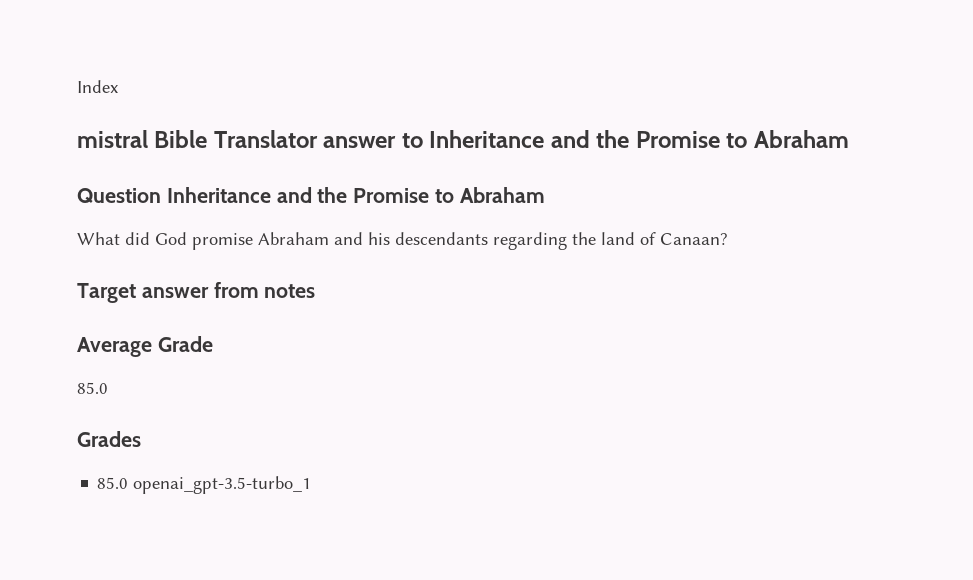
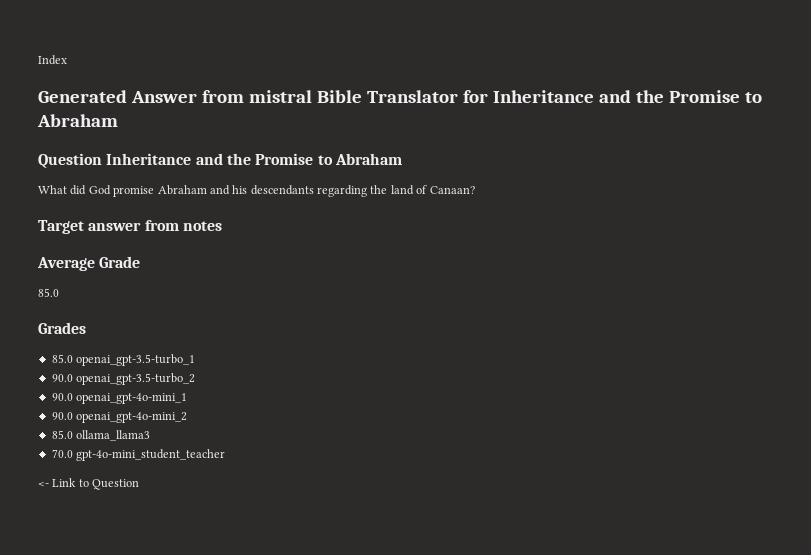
- mistral Bible Translator answer to Inheritance and the Promise to Abraham
+ Generated Answer from mistral Bible Translator for Inheritance and the Promise to Abraham
+ 90.0 openai_gpt-3.5-turbo_2
+ 90.0 openai_gpt-4o-mini_1
+ 90.0 openai_gpt-4o-mini_2
+ 85.0 ollama_llama3
+ 70.0 gpt-4o-mini_student_teacher
+ <- Link to Question

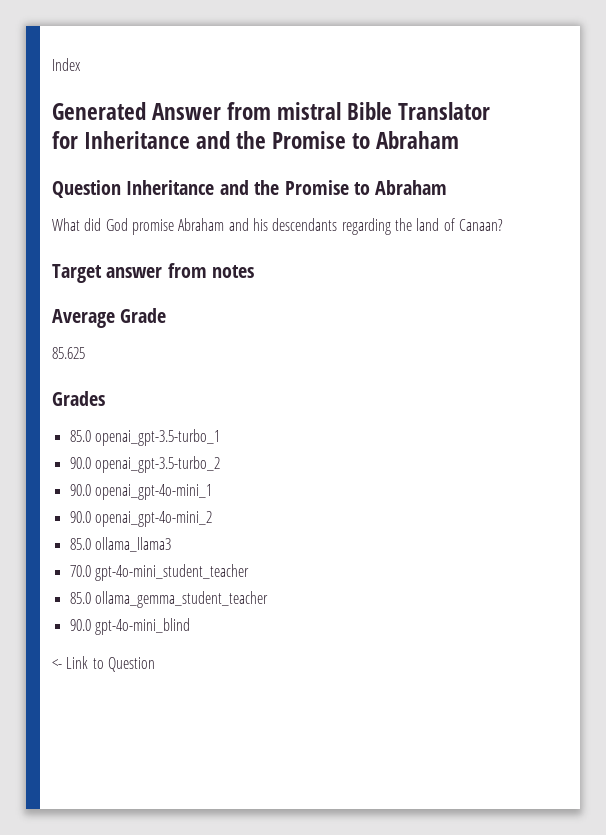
  Average Grade
- 85.0
+ 85.625
+ 85.0 ollama_gemma_student_teacher
+ 90.0 gpt-4o-mini_blind

